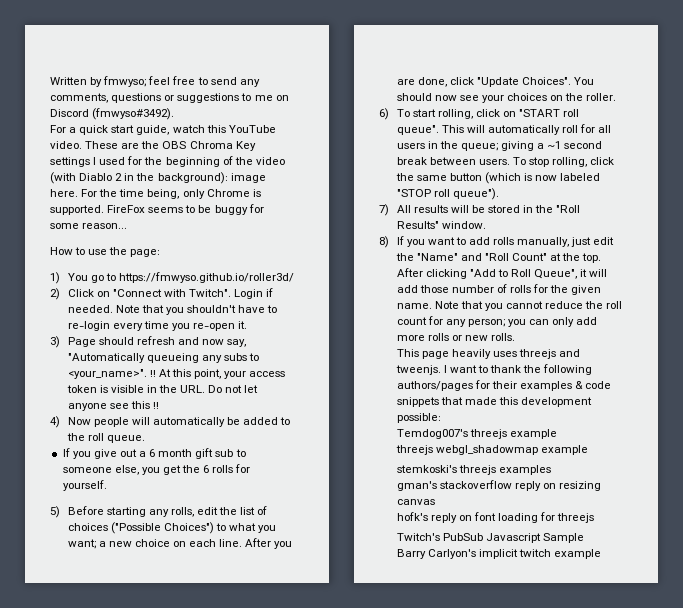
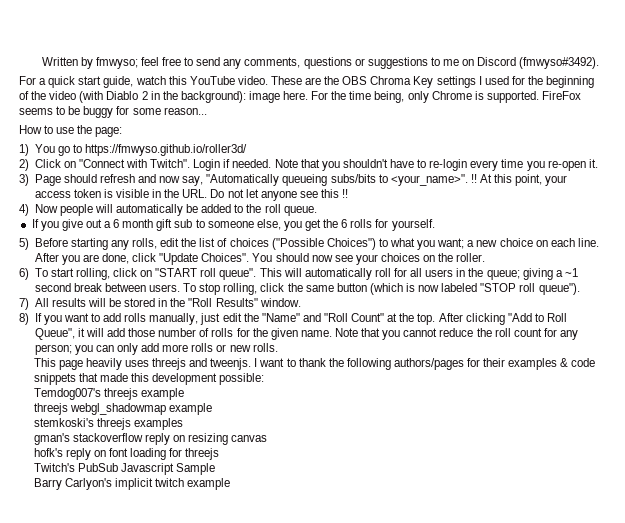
- 3) Page should refresh and now say, "Automatically queueing any subs to <your_name>".
+ 3) Page should refresh and now say, "Automatically queueing subs/bits to <your_name>".

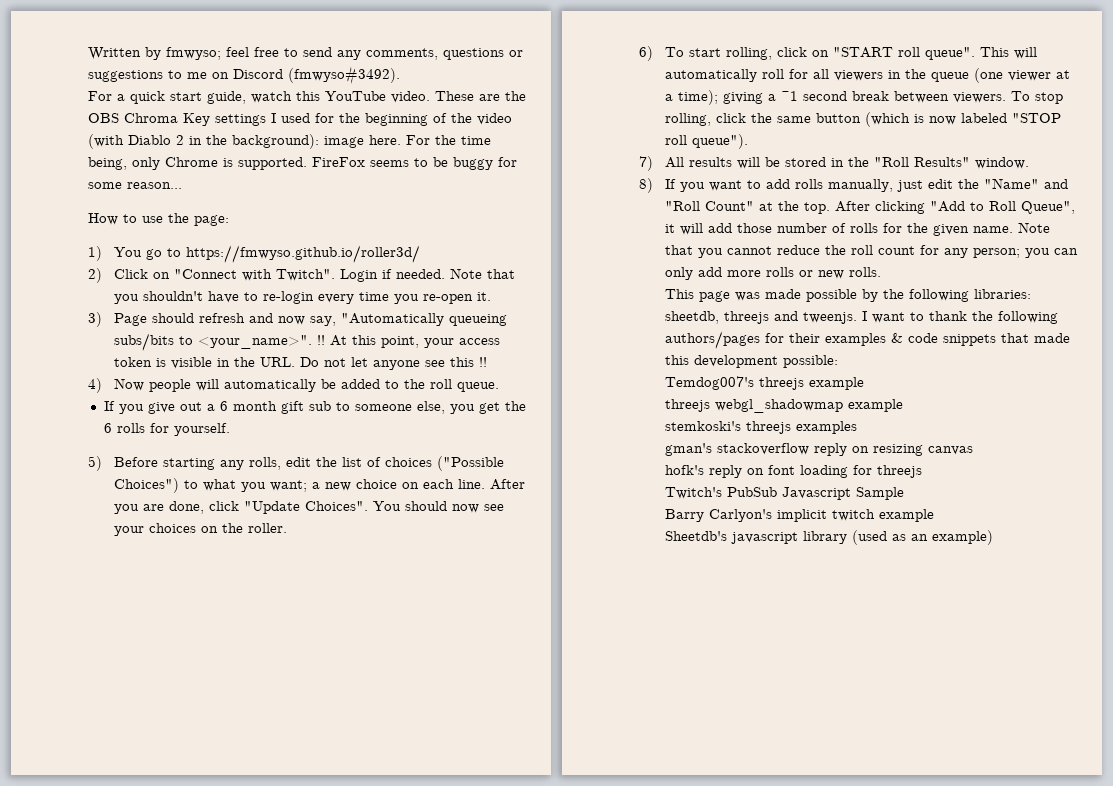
- This will automatically roll for all users in the queue; giving a ~1 second break between users.
+ This will automatically roll for all viewers in the queue (one viewer at a time); giving a ~1 second break between viewers.
- This page heavily uses threejs and tweenjs.
+ This page was made possible by the following libraries: sheetdb, threejs and tweenjs.
+ Sheetdb's javascript library (used as an example)

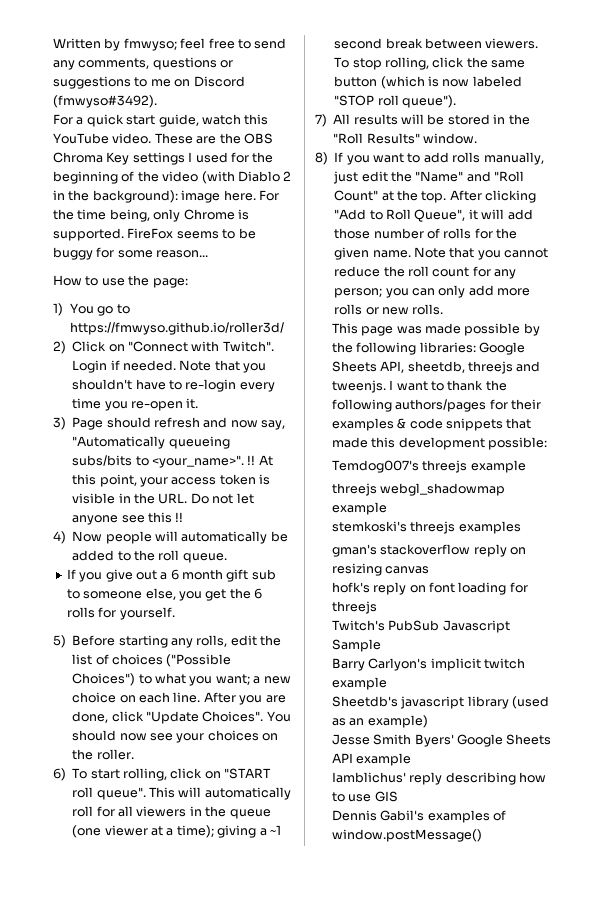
- This page was made possible by the following libraries: sheetdb, threejs and tweenjs.
+ This page was made possible by the following libraries: Google Sheets API, sheetdb, threejs and tweenjs.
+ Jesse Smith Byers' Google Sheets API example
+ Iamblichus' reply describing how to use GIS
+ Dennis Gabil's examples of window.postMessage()

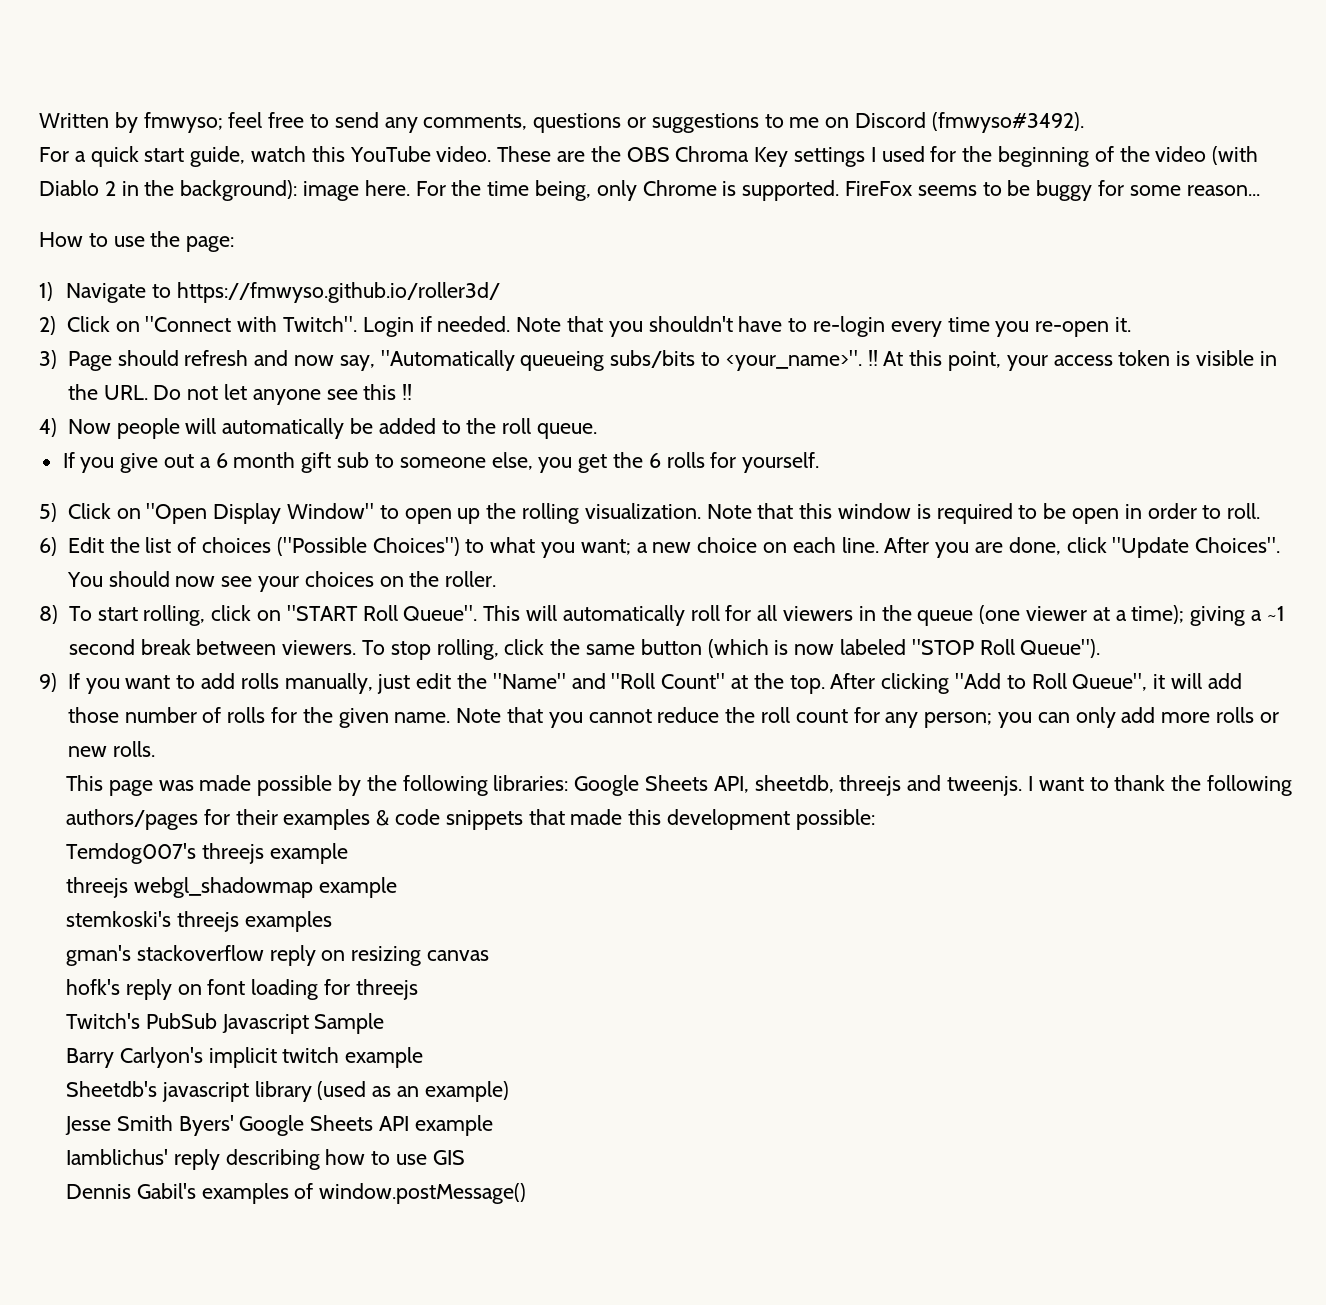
- 1) You go to https://fmwyso.github.io/roller3d/
+ 1) Navigate to https://fmwyso.github.io/roller3d/
- 5) Before starting any rolls, edit the list of choices ("Possible Choices") to what you want; a new choice on each line.
+ 5) Click on "Open Display Window" to open up the rolling visualization. Note that this window is required to be open in order to roll.
+ 6) Edit the list of choices ("Possible Choices") to what you want; a new choice on each line.
- 6) To start rolling, click on "START roll queue".
+ 8) To start rolling, click on "START Roll Queue".
- To stop rolling, click the same button (which is now labeled "STOP roll queue").
- 7) All results will be stored in the "Roll Results" window.
- 8) If you want to add rolls manually, just edit the "Name" and "Roll Count" at the top.
+ To stop rolling, click the same button (which is now labeled "STOP Roll Queue").
+ 9) If you want to add rolls manually, just edit the "Name" and "Roll Count" at the top.

